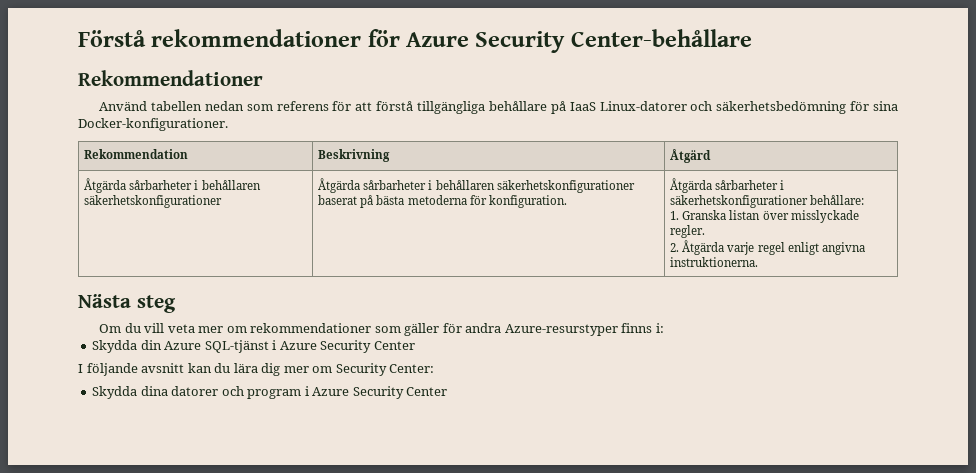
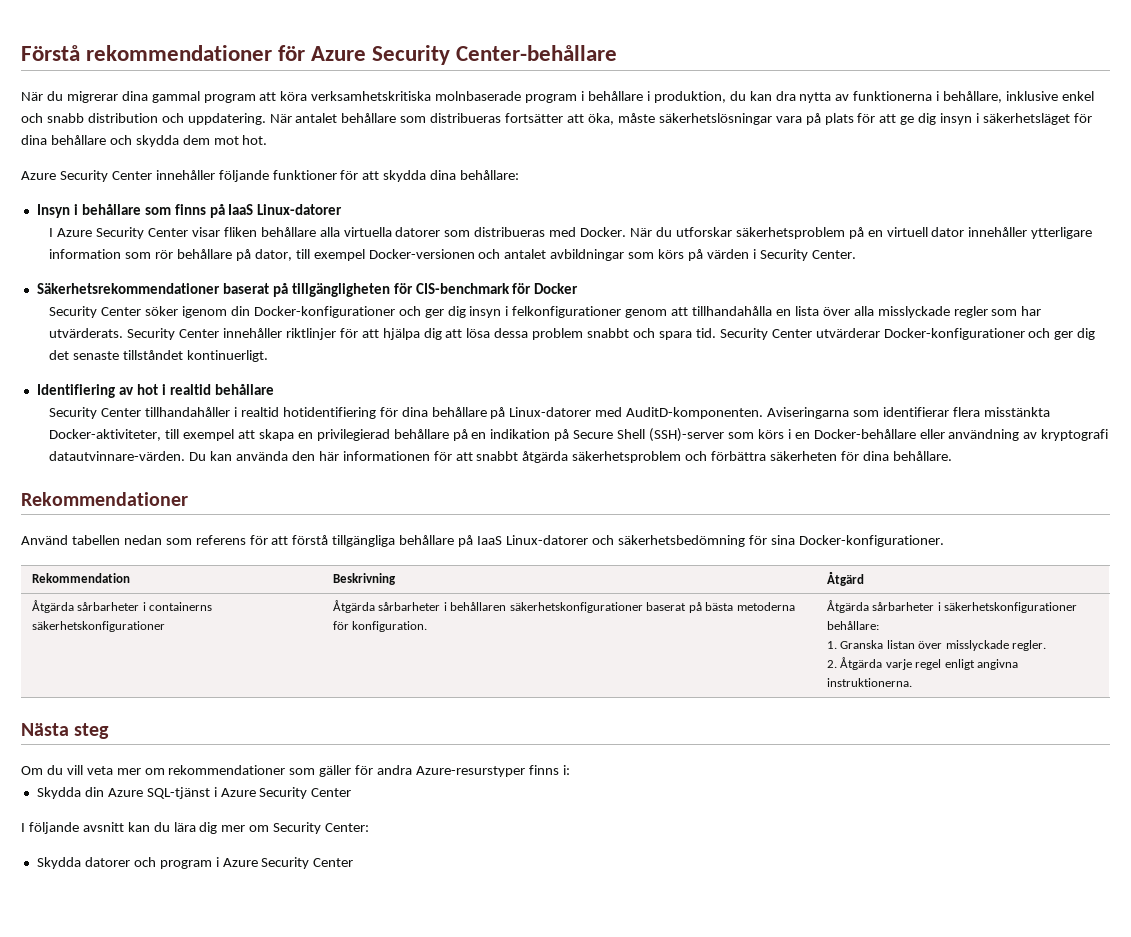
+ När du migrerar dina gammal program att köra verksamhetskritiska molnbaserade program i behållare i produktion, du kan dra nytta av funktionerna i behållare, inklusive enkel och snabb distribution och uppdatering. När antalet behållare som distribueras fortsätter att öka, måste säkerhetslösningar vara på plats för att ge dig insyn i säkerhetsläget för dina behållare och skydda dem mot hot.
+ Azure Security Center innehåller följande funktioner för att skydda dina behållare:
+ Insyn i behållare som finns på IaaS Linux-datorer
+ I Azure Security Center visar fliken behållare alla virtuella datorer som distribueras med Docker. När du utforskar säkerhetsproblem på en virtuell dator innehåller ytterligare information som rör behållare på dator, till exempel Docker-versionen och antalet avbildningar som körs på värden i Security Center.
+ Säkerhetsrekommendationer baserat på tillgängligheten för CIS-benchmark för Docker
+ Security Center söker igenom din Docker-konfigurationer och ger dig insyn i felkonfigurationer genom att tillhandahålla en lista över alla misslyckade regler som har utvärderats. Security Center innehåller riktlinjer för att hjälpa dig att lösa dessa problem snabbt och spara tid. Security Center utvärderar Docker-konfigurationer och ger dig det senaste tillståndet kontinuerligt.
+ Identifiering av hot i realtid behållare
+ Security Center tillhandahåller i realtid hotidentifiering för dina behållare på Linux-datorer med AuditD-komponenten. Aviseringarna som identifierar flera misstänkta Docker-aktiviteter, till exempel att skapa en privilegierad behållare på en indikation på Secure Shell (SSH)-server som körs i en Docker-behållare eller användning av kryptografi datautvinnare-värden. Du kan använda den här informationen för att snabbt åtgärda säkerhetsproblem och förbättra säkerheten för dina behållare.
- Åtgärda sårbarheter i behållaren säkerhetskonfigurationer | Åtgärda sårbarheter i behållaren säkerhetskonfigurationer baserat på bästa metoderna för konfiguration. | Åtgärda sårbarheter i säkerhetskonfigurationer behållare:
+ Åtgärda sårbarheter i containerns säkerhetskonfigurationer | Åtgärda sårbarheter i behållaren säkerhetskonfigurationer baserat på bästa metoderna för konfiguration. | Åtgärda sårbarheter i säkerhetskonfigurationer behållare:
- Skydda dina datorer och program i Azure Security Center
+ Skydda datorer och program i Azure Security Center

